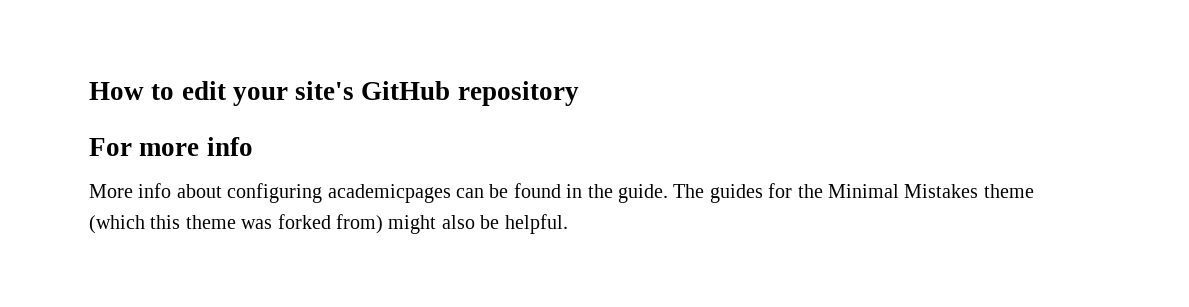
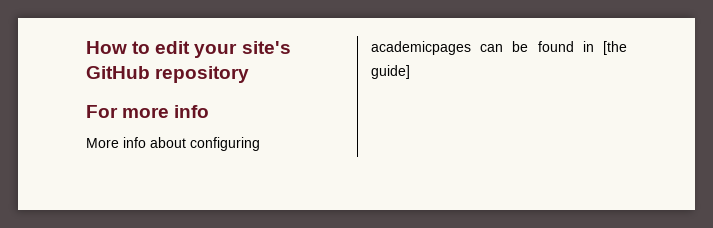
- More info about configuring academicpages can be found in the guide. The guides for the Minimal Mistakes theme (which this theme was forked from) might also be helpful.
+ More info about configuring academicpages can be found in [the guide]

